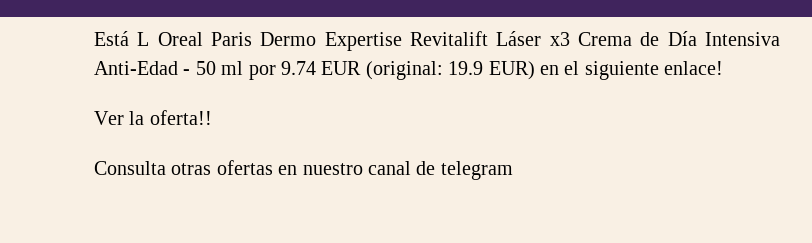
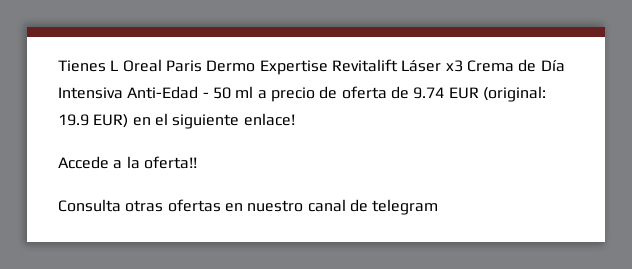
- Está L Oreal Paris Dermo Expertise Revitalift Láser x3 Crema de Día Intensiva Anti-Edad - 50 ml por 9.74 EUR (original: 19.9 EUR) en el siguiente enlace!
+ Tienes L Oreal Paris Dermo Expertise Revitalift Láser x3 Crema de Día Intensiva Anti-Edad - 50 ml a precio de oferta de 9.74 EUR (original: 19.9 EUR) en el siguiente enlace!
- Ver la oferta!!
+ Accede a la oferta!!

